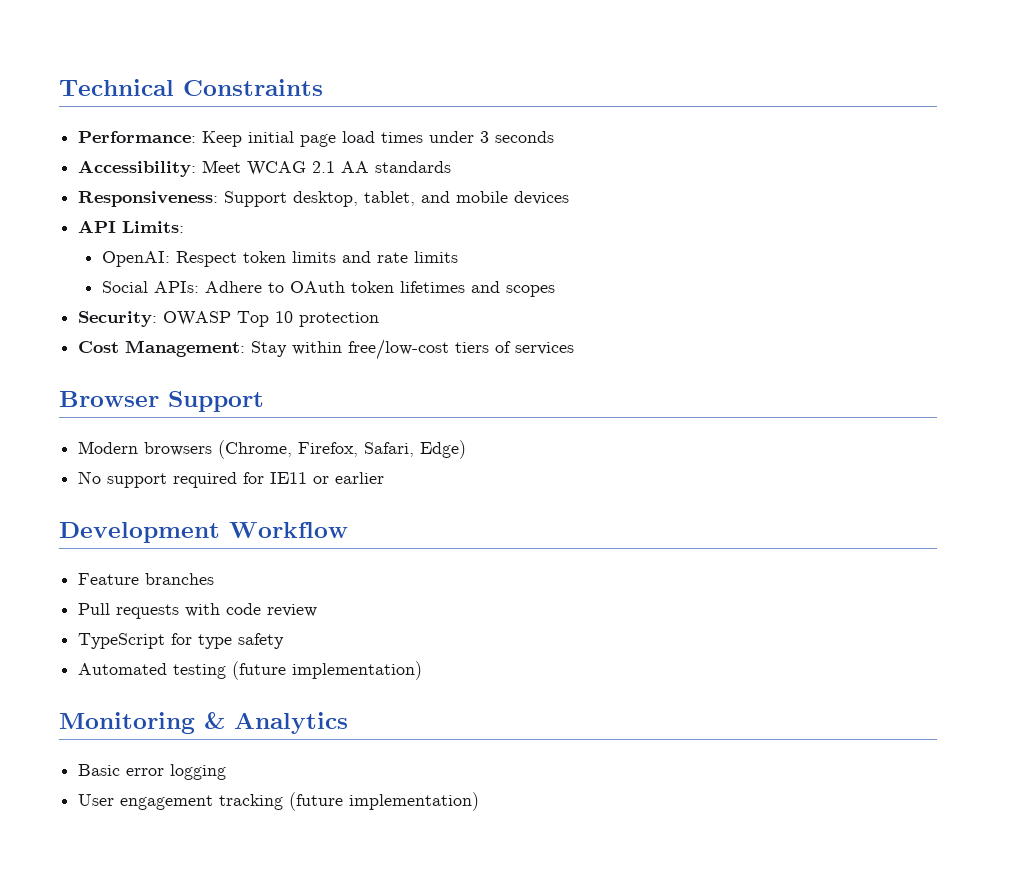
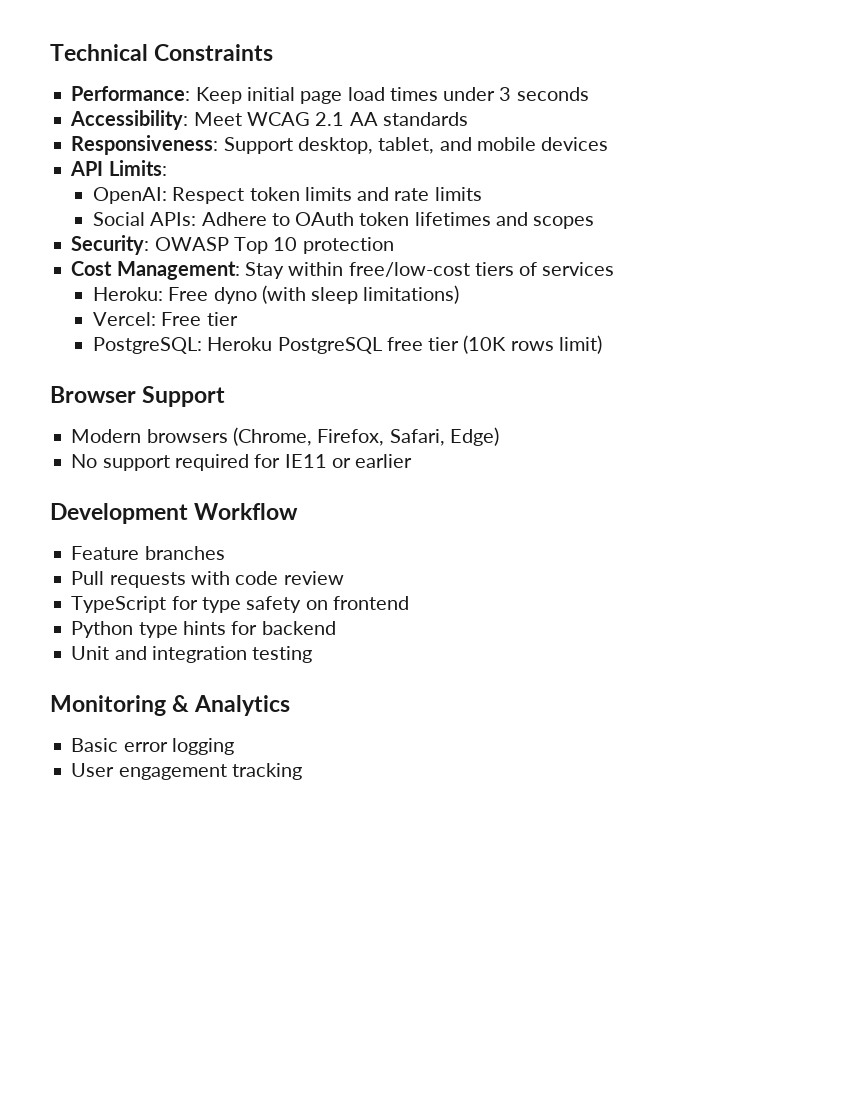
+ Heroku: Free dyno (with sleep limitations)
+ Vercel: Free tier
+ PostgreSQL: Heroku PostgreSQL free tier (10K rows limit)
- TypeScript for type safety
- Automated testing (future implementation)
+ TypeScript for type safety on frontend
+ Python type hints for backend
+ Unit and integration testing
- User engagement tracking (future implementation)
+ User engagement tracking

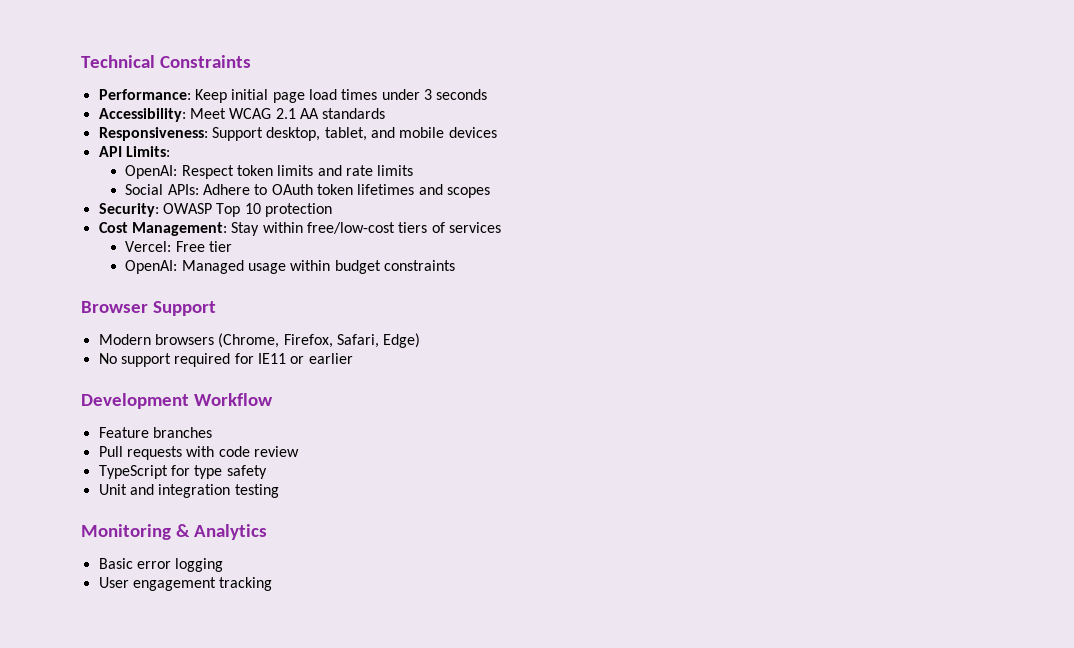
- Heroku: Free dyno (with sleep limitations)
  Vercel: Free tier
- PostgreSQL: Heroku PostgreSQL free tier (10K rows limit)
+ OpenAI: Managed usage within budget constraints
- TypeScript for type safety on frontend
- Python type hints for backend
+ TypeScript for type safety

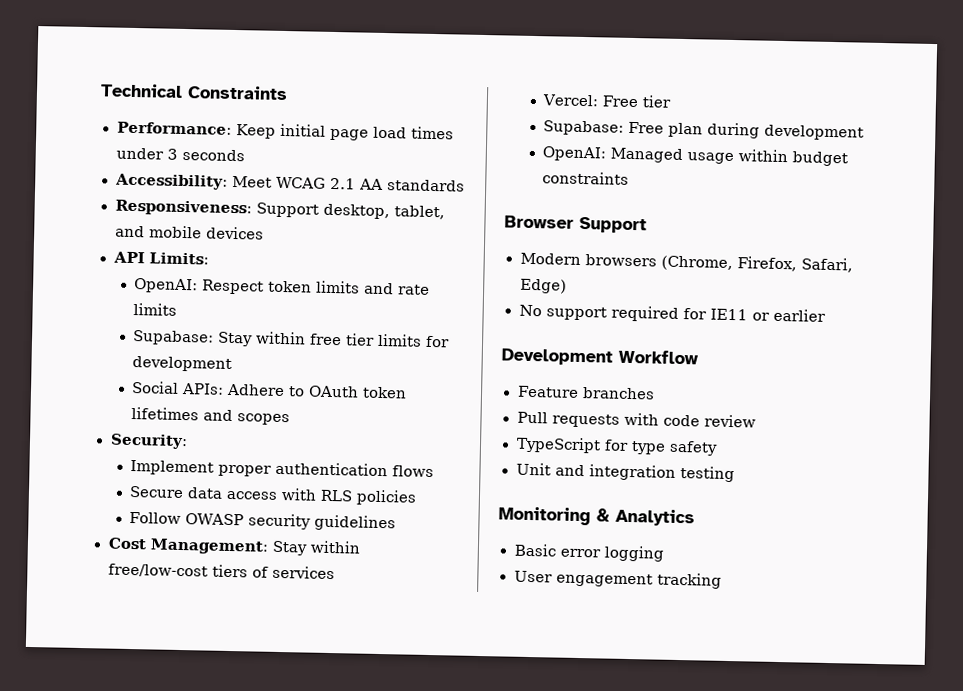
+ Supabase: Stay within free tier limits for development
- Security: OWASP Top 10 protection
+ Security:
+ Implement proper authentication flows
+ Secure data access with RLS policies
+ Follow OWASP security guidelines
+ Supabase: Free plan during development

